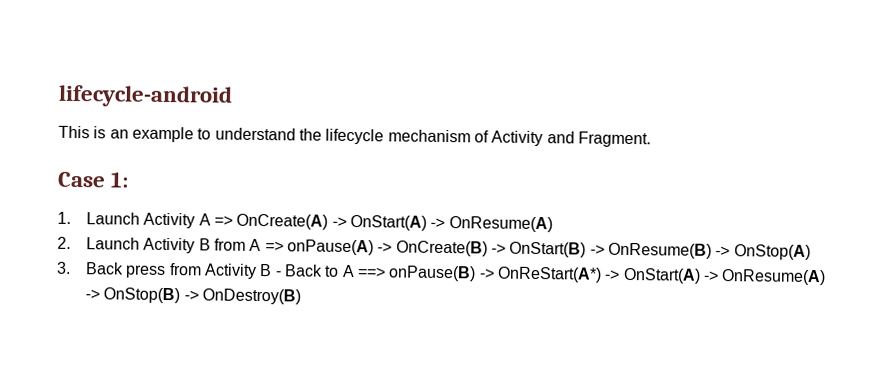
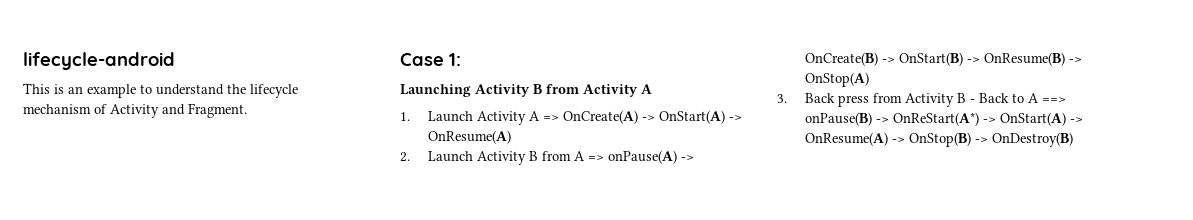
+ Launching Activity B from Activity A

